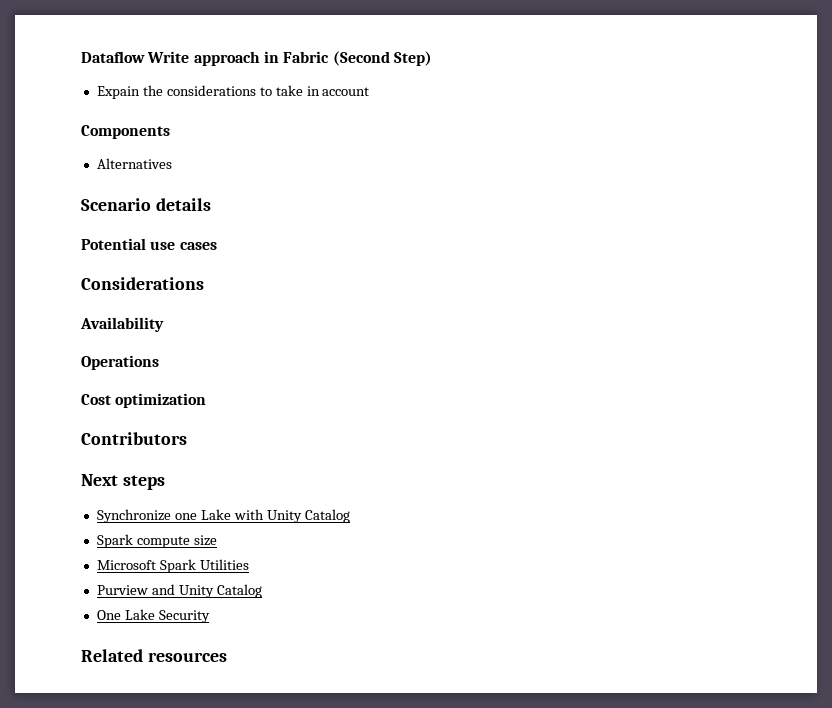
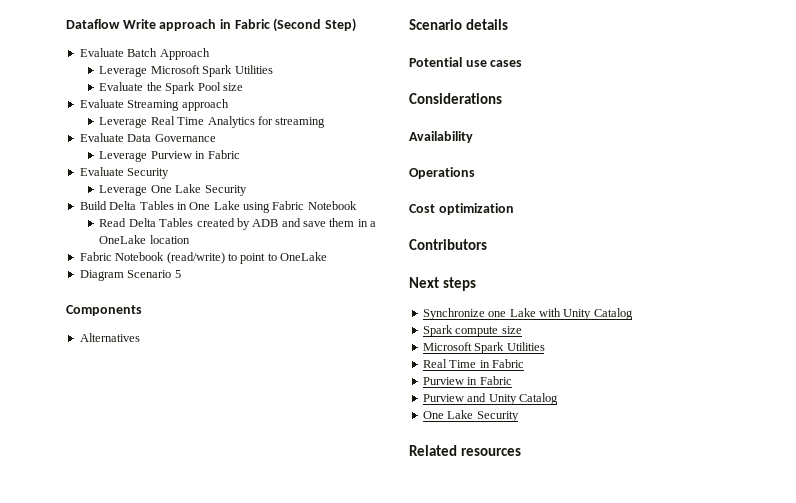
- Expain the considerations to take in account
+ Evaluate Batch Approach
+ Leverage Microsoft Spark Utilities
+ Evaluate the Spark Pool size
+ Evaluate Streaming approach
+ Leverage Real Time Analytics for streaming
+ Evaluate Data Governance
+ Leverage Purview in Fabric
+ Evaluate Security
+ Leverage One Lake Security
+ Build Delta Tables in One Lake using Fabric Notebook
+ Read Delta Tables created by ADB and save them in a OneLake location
+ Fabric Notebook (read/write) to point to OneLake
+ Diagram Scenario 5
+ Real Time in Fabric
+ Purview in Fabric

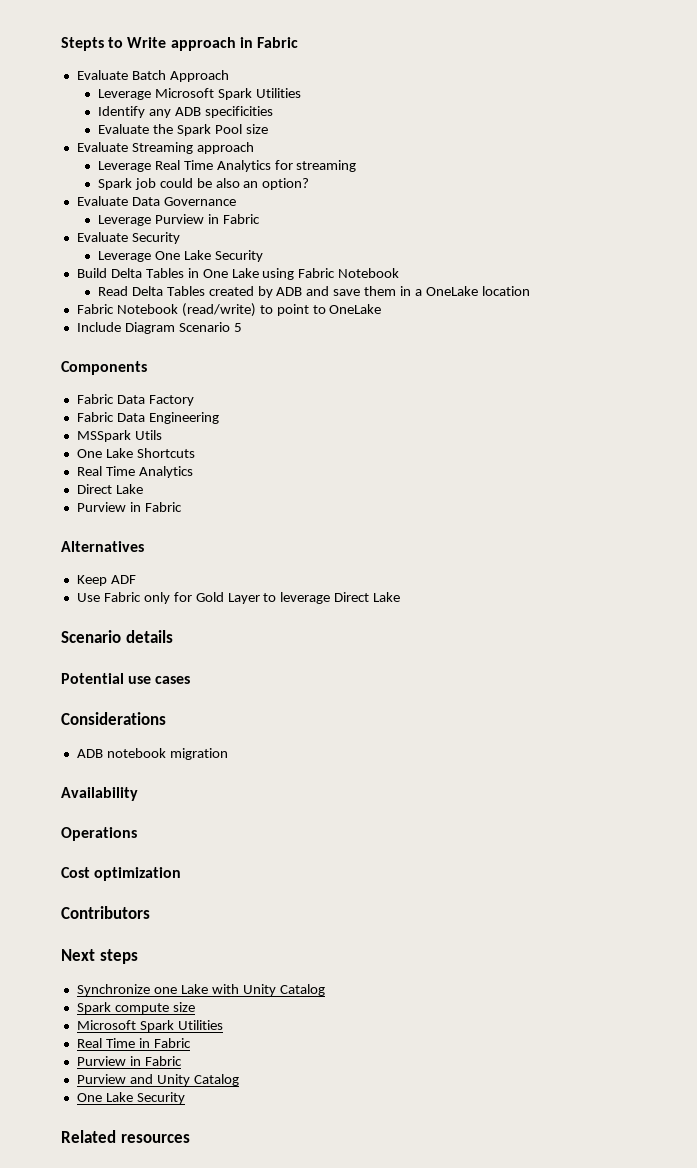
- Dataflow Write approach in Fabric (Second Step)
+ Stepts to Write approach in Fabric
+ Identify any ADB specificities
+ Spark job could be also an option?
- Diagram Scenario 5
+ Include Diagram Scenario 5
+ Fabric Data Factory
+ Fabric Data Engineering
+ MSSpark Utils
+ One Lake Shortcuts
+ Real Time Analytics
+ Direct Lake
+ Purview in Fabric
  Alternatives
+ Keep ADF
+ Use Fabric only for Gold Layer to leverage Direct Lake
+ ADB notebook migration

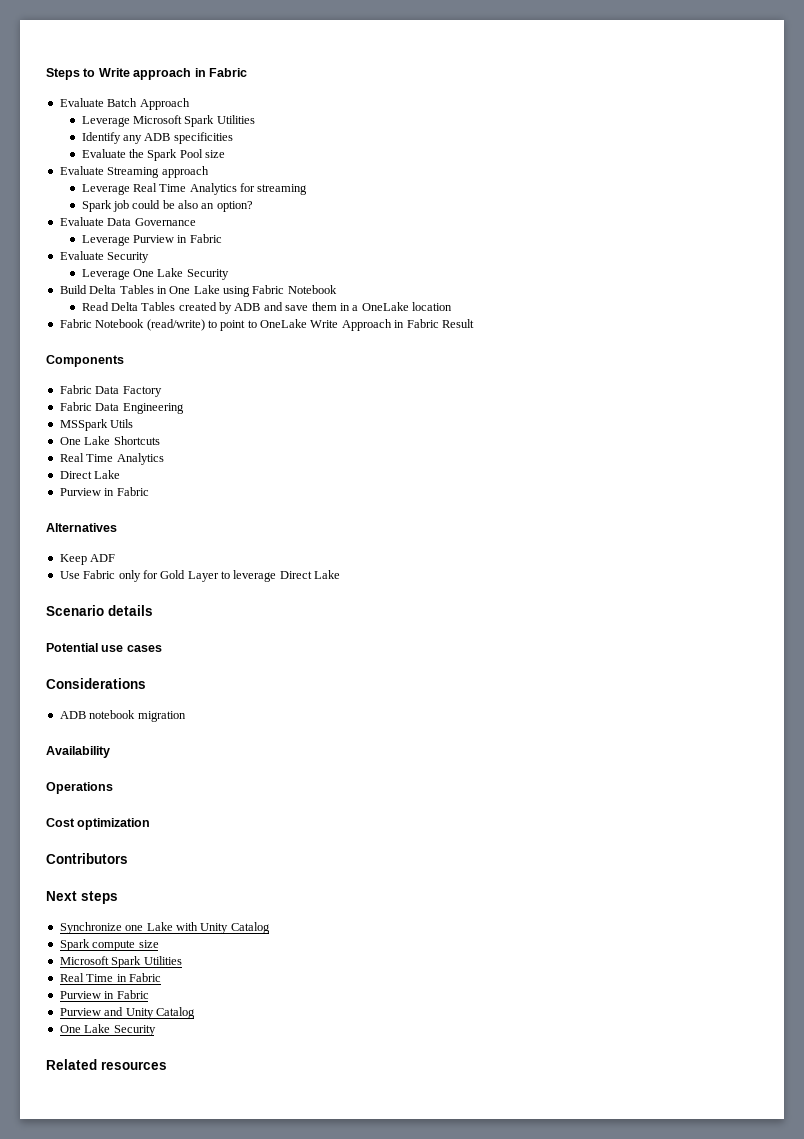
- Stepts to Write approach in Fabric
+ Steps to Write approach in Fabric
- Fabric Notebook (read/write) to point to OneLake
- Include Diagram Scenario 5
+ Fabric Notebook (read/write) to point to OneLake Write Approach in Fabric Result

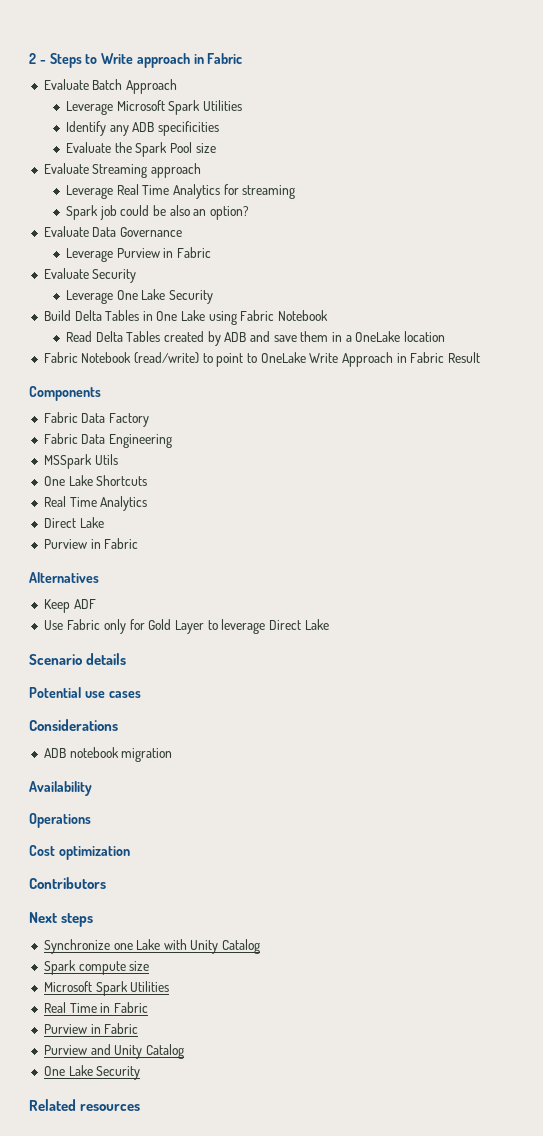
- Steps to Write approach in Fabric
+ 2 - Steps to Write approach in Fabric

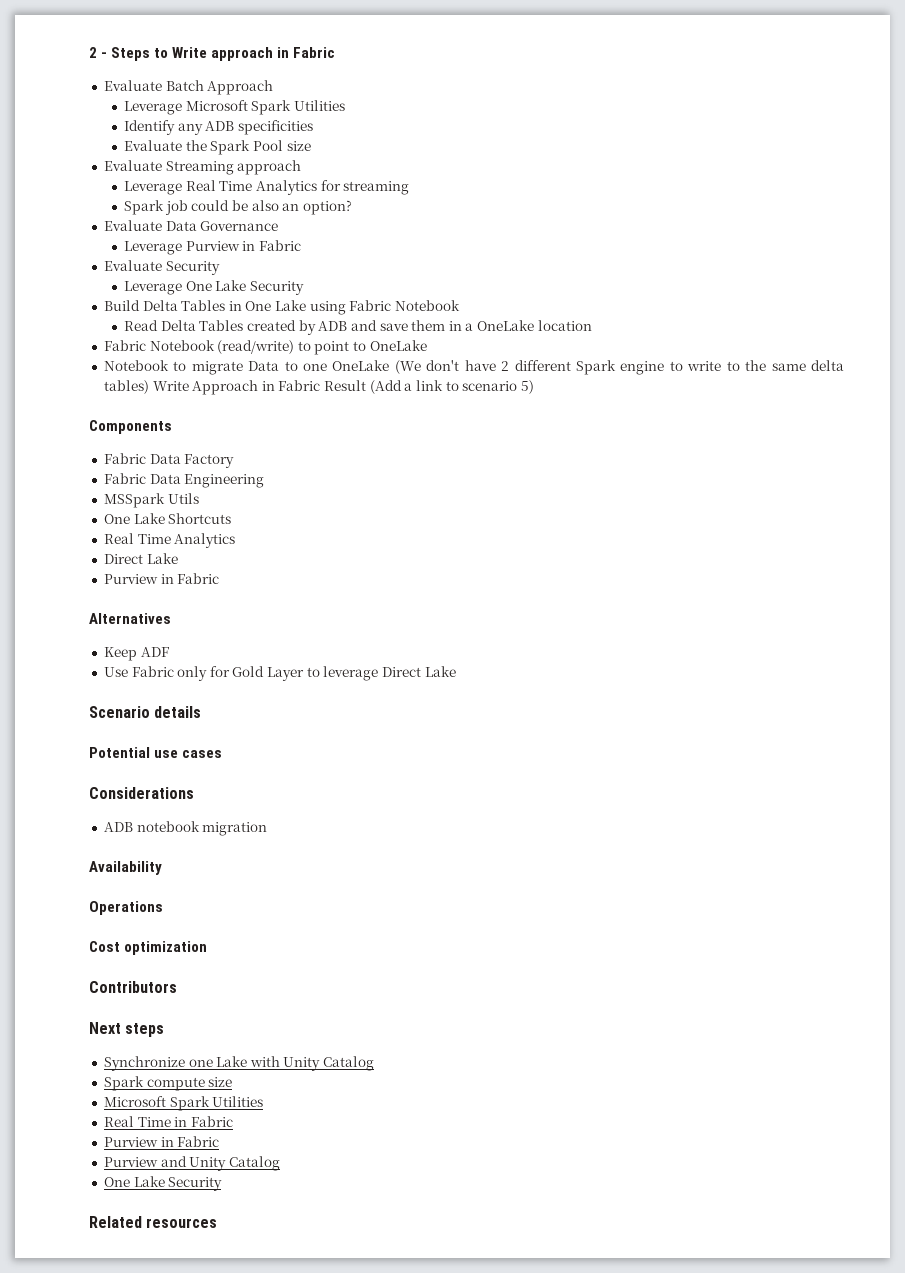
- Fabric Notebook (read/write) to point to OneLake Write Approach in Fabric Result
+ Fabric Notebook (read/write) to point to OneLake
+ Notebook to migrate Data to one OneLake (We don't have 2 different Spark engine to write to the same delta tables) Write Approach in Fabric Result (Add a link to scenario 5)

